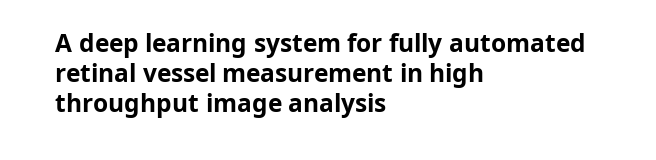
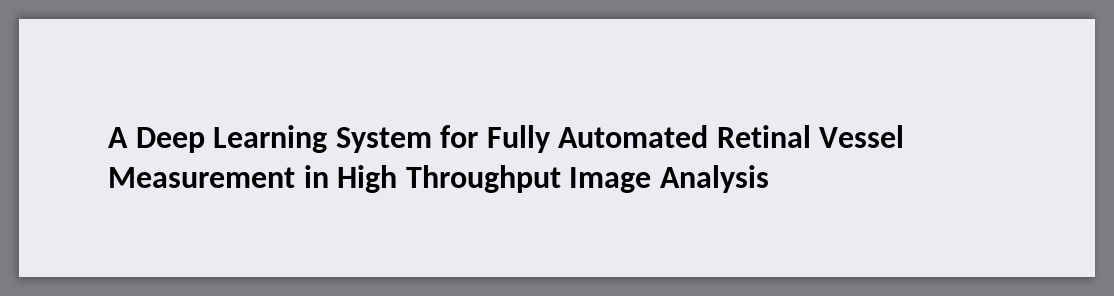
- A deep learning system for fully automated retinal vessel measurement in high throughput image analysis
+ A Deep Learning System for Fully Automated Retinal Vessel Measurement in High Throughput Image Analysis

